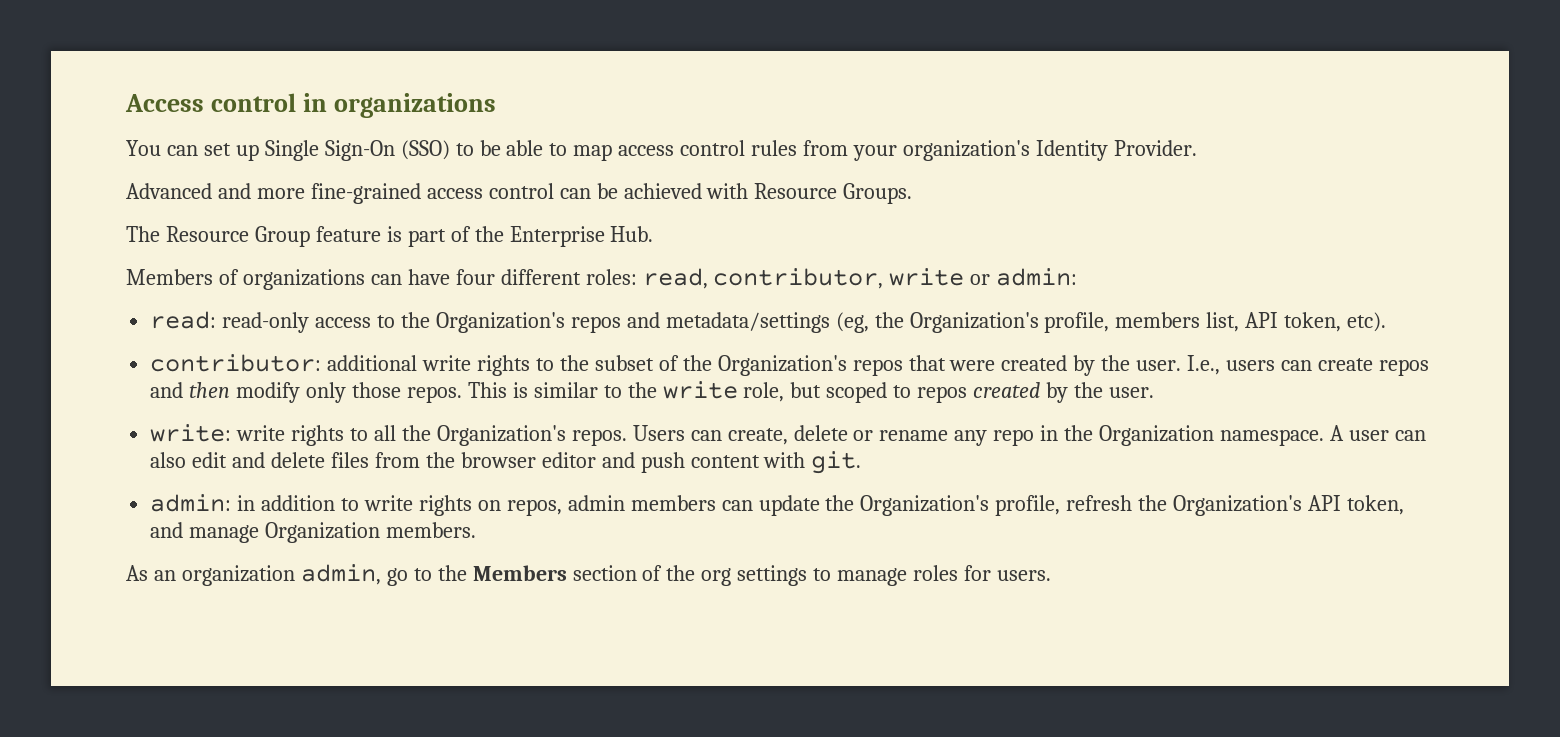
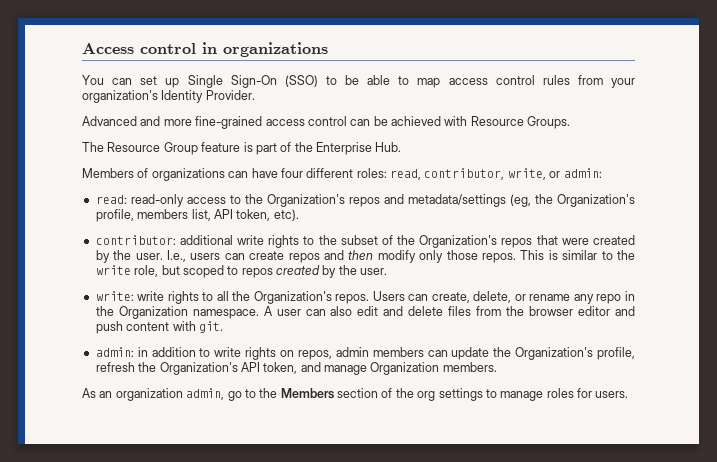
- Members of organizations can have four different roles: read, contributor, write or admin:
+ Members of organizations can have four different roles: read, contributor, write, or admin:
- Users can create, delete or rename any repo in the Organization namespace.
+ Users can create, delete, or rename any repo in the Organization namespace.

